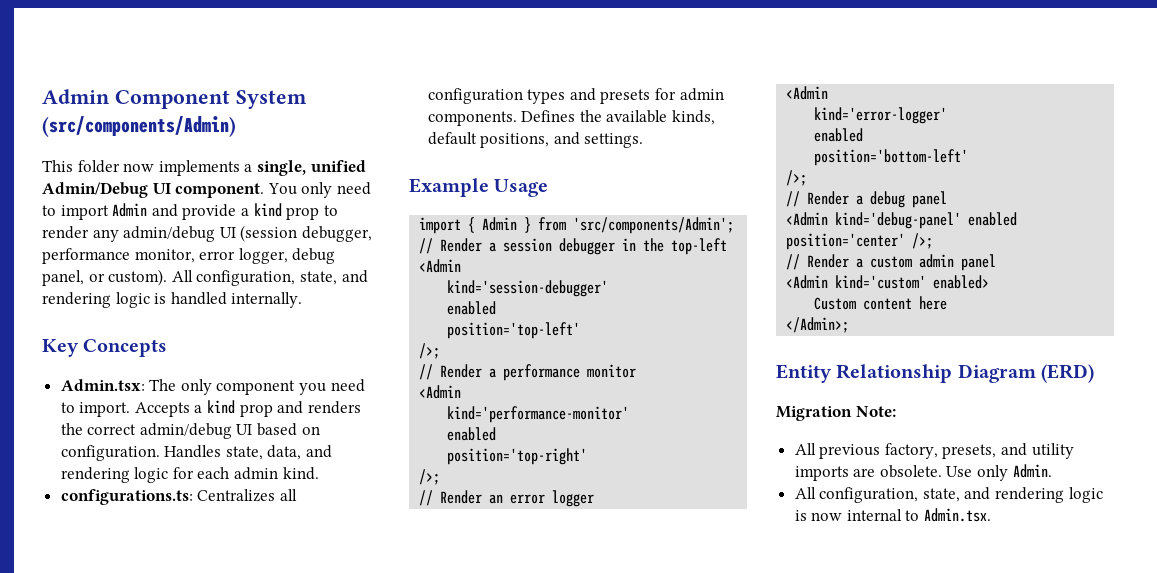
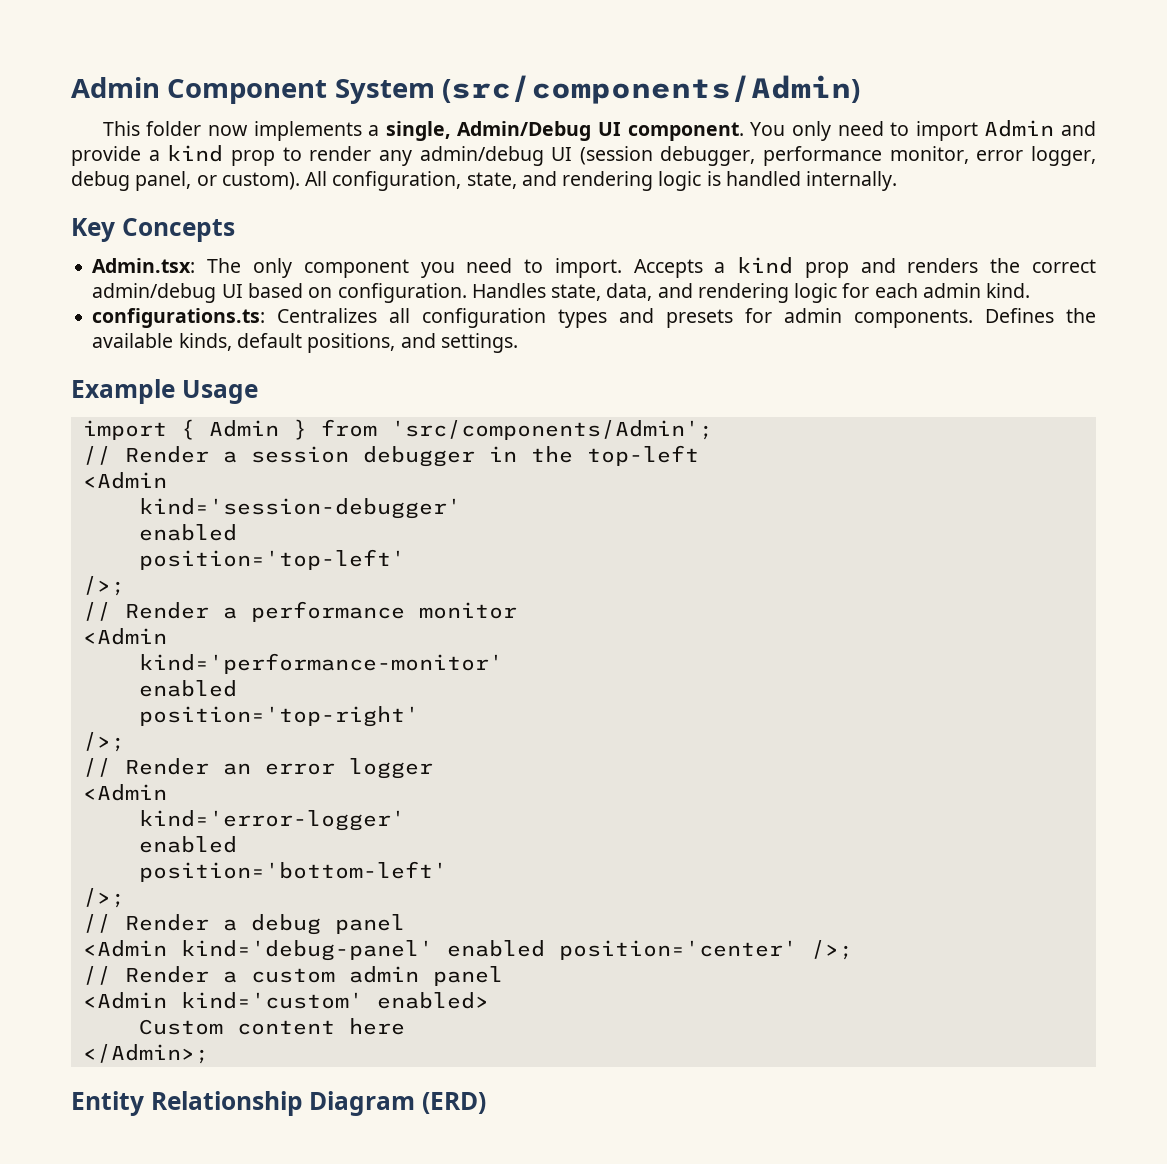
- This folder now implements a single, unified Admin/Debug UI component.
+ This folder now implements a single, Admin/Debug UI component.
- Migration Note:
- All previous factory, presets, and utility imports are obsolete. Use only Admin.
- All configuration, state, and rendering logic is now internal to Admin.tsx.

